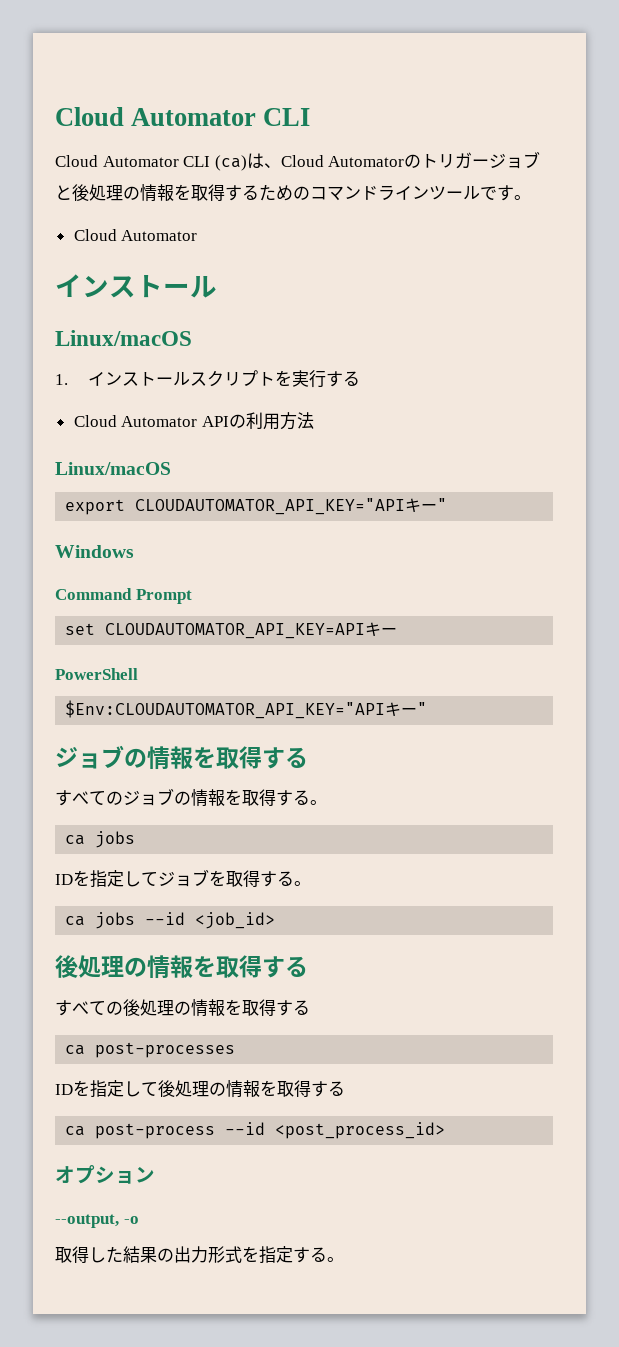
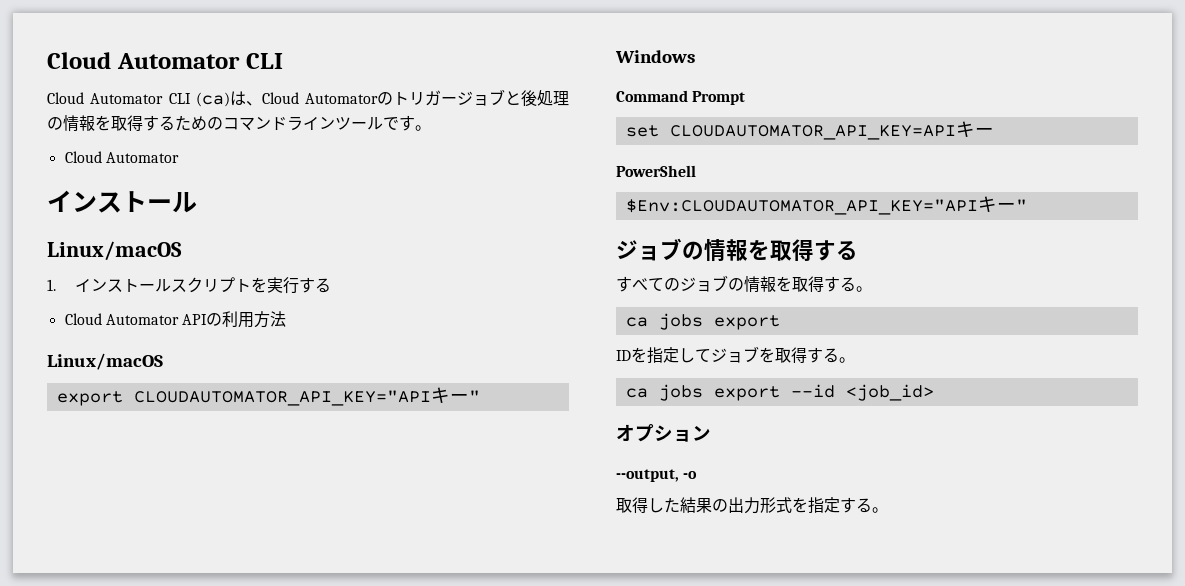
  すべてのジョブの情報を取得する。
- ca jobs
+ ca jobs export
- ca jobs --id <job_id>
- 後処理の情報を取得する
- すべての後処理の情報を取得する
- ca post-processes
- IDを指定して後処理の情報を取得する
- ca post-process --id <post_process_id>
+ ca jobs export --id <job_id>

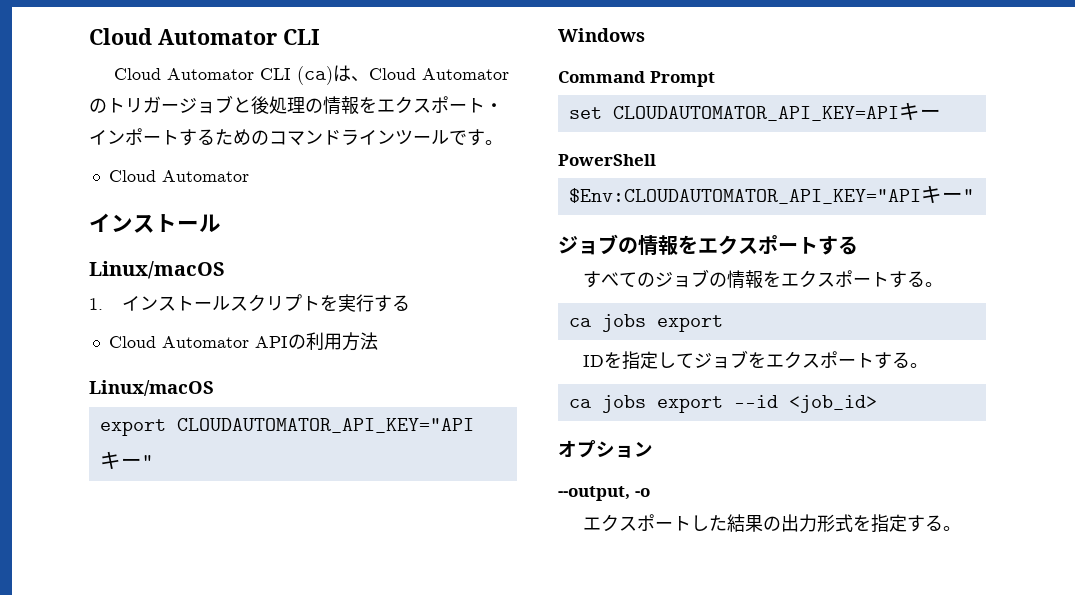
- Cloud Automator CLI (ca)は、Cloud Automatorのトリガージョブと後処理の情報を取得するためのコマンドラインツールです。
+ Cloud Automator CLI (ca)は、Cloud Automatorのトリガージョブと後処理の情報をエクスポート・インポートするためのコマンドラインツールです。
  $Env:CLOUDAUTOMATOR_API_KEY="APIキー"
- ジョブの情報を取得する
+ ジョブの情報をエクスポートする
- すべてのジョブの情報を取得する。
+ すべてのジョブの情報をエクスポートする。
- IDを指定してジョブを取得する。
+ IDを指定してジョブをエクスポートする。
- 取得した結果の出力形式を指定する。
+ エクスポートした結果の出力形式を指定する。

